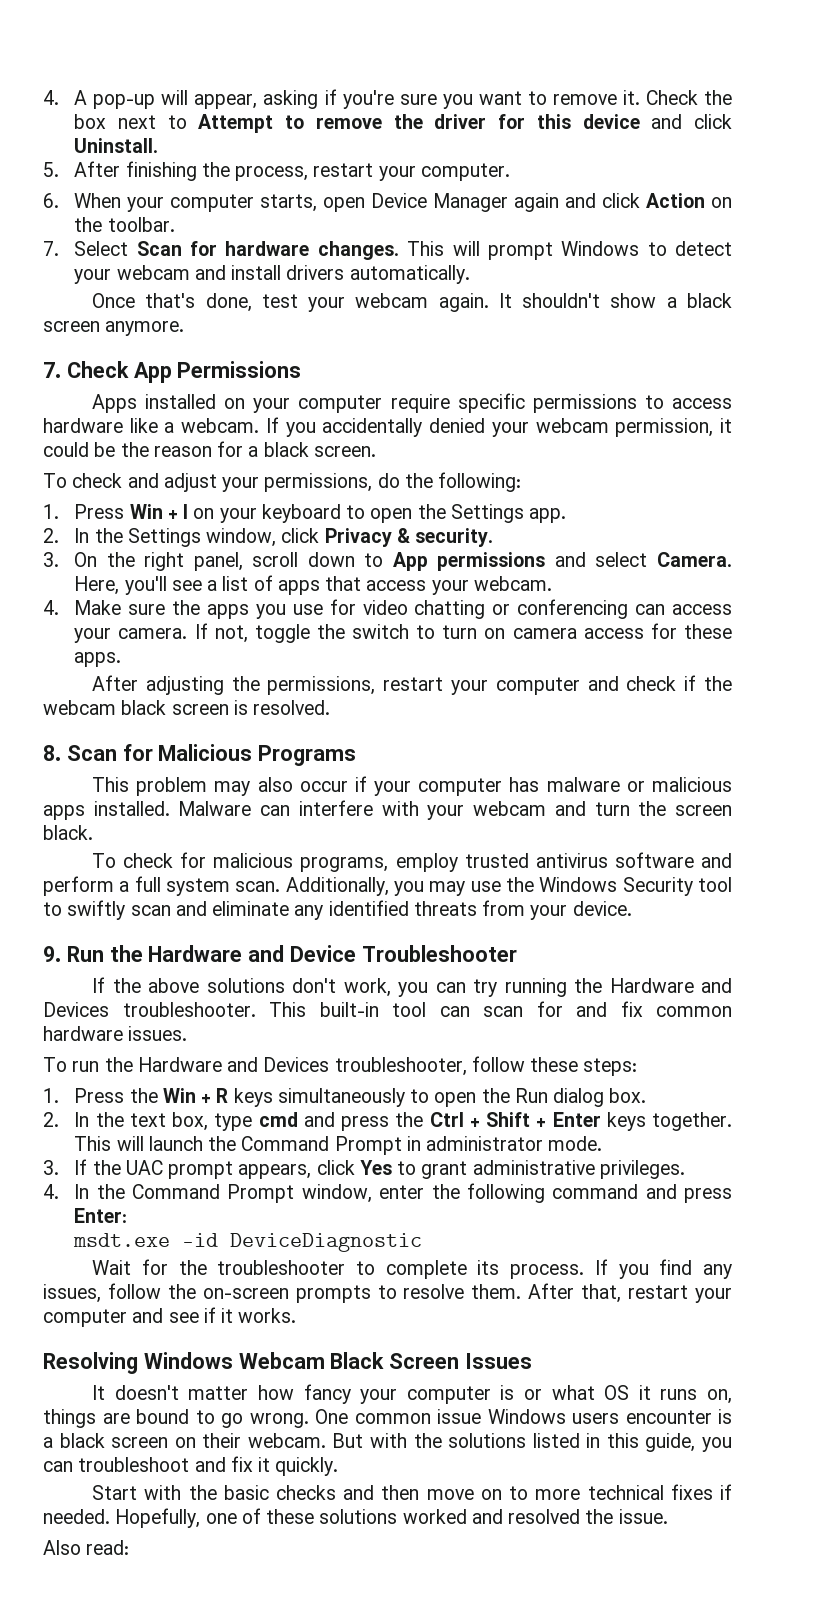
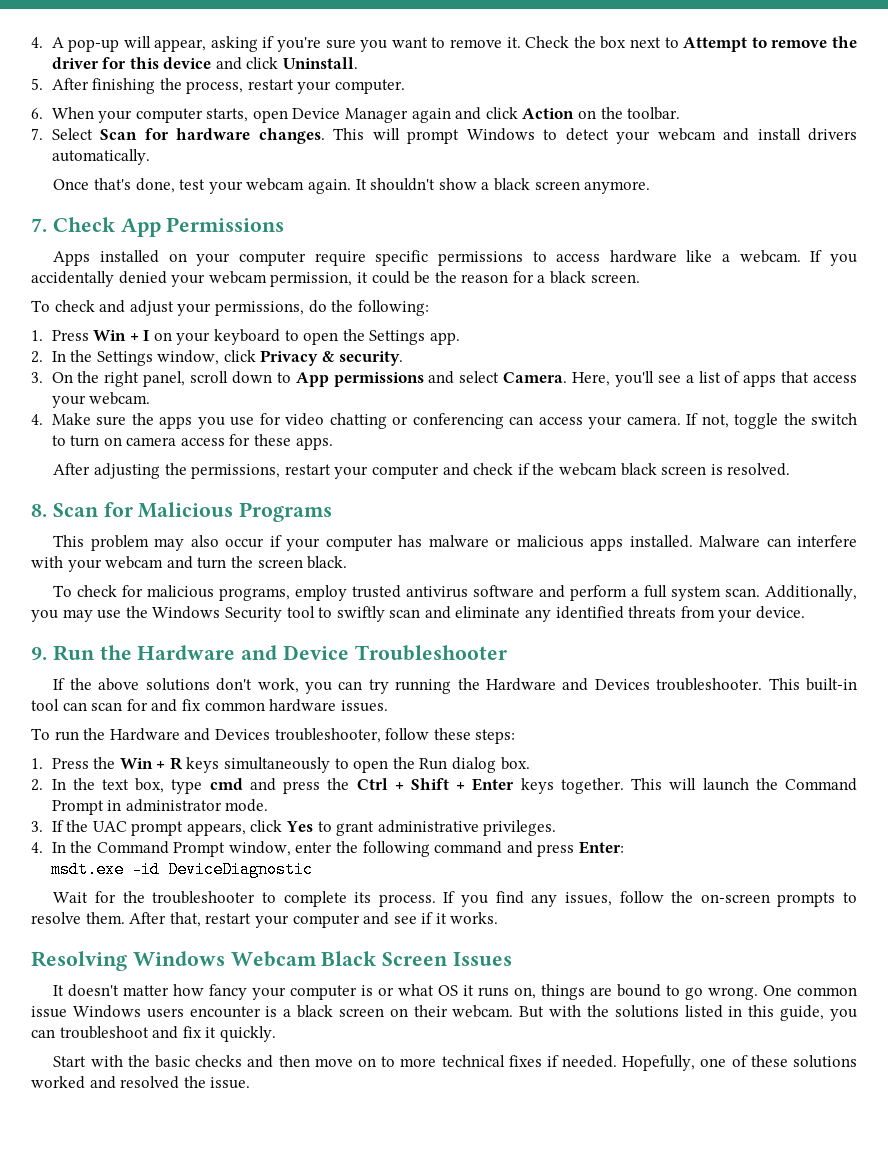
- Also read:

